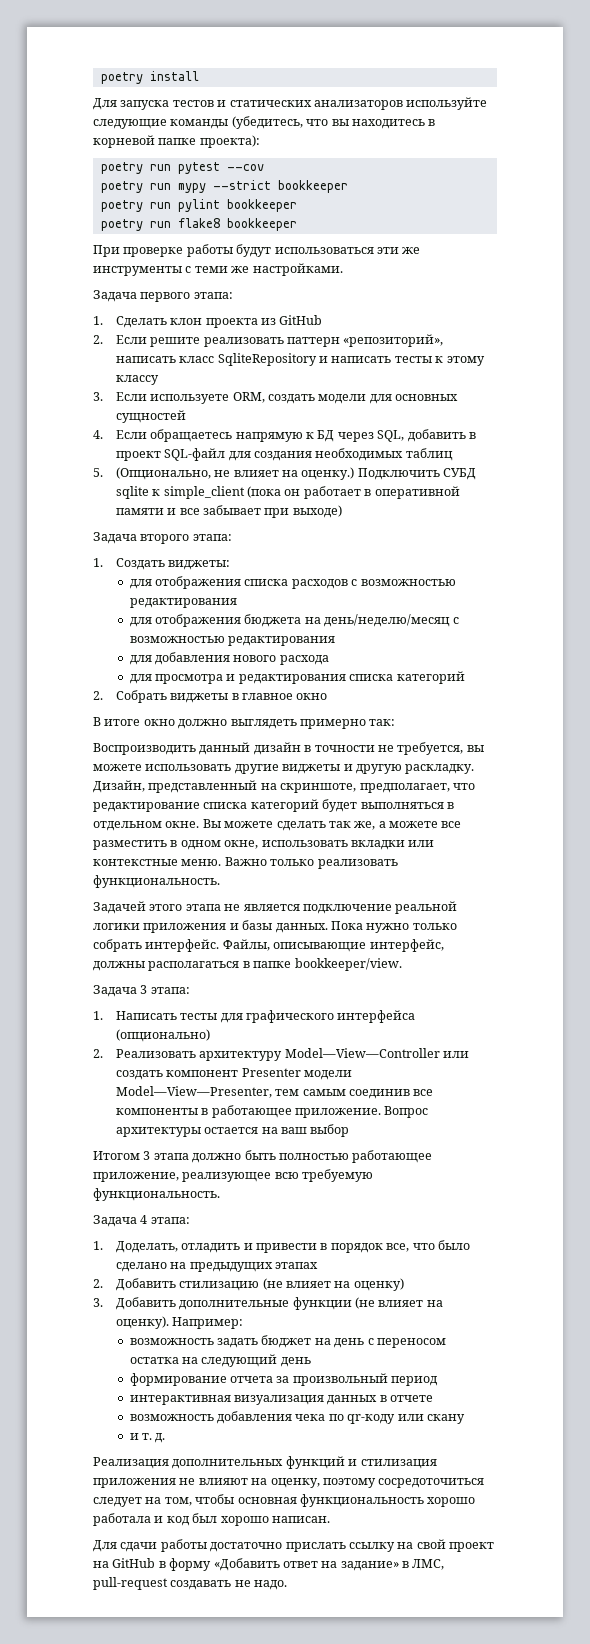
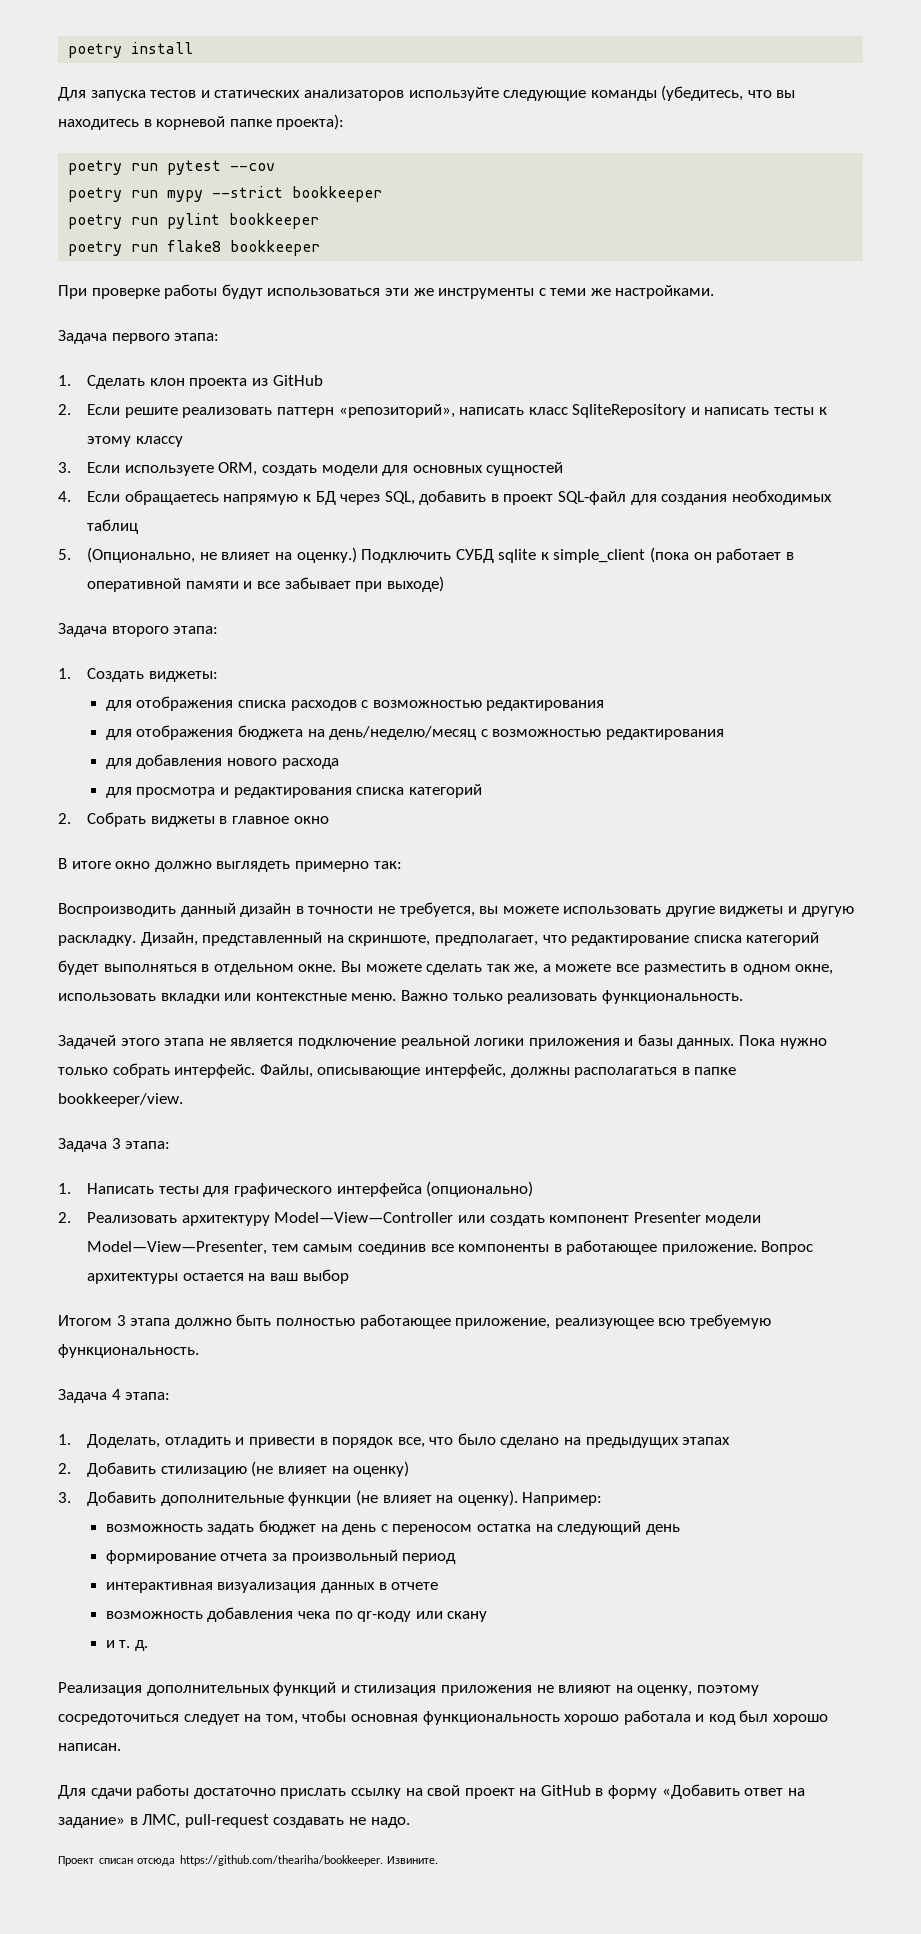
+ Проект списан отсюда https://github.com/theariha/bookkeeper. Извините.

